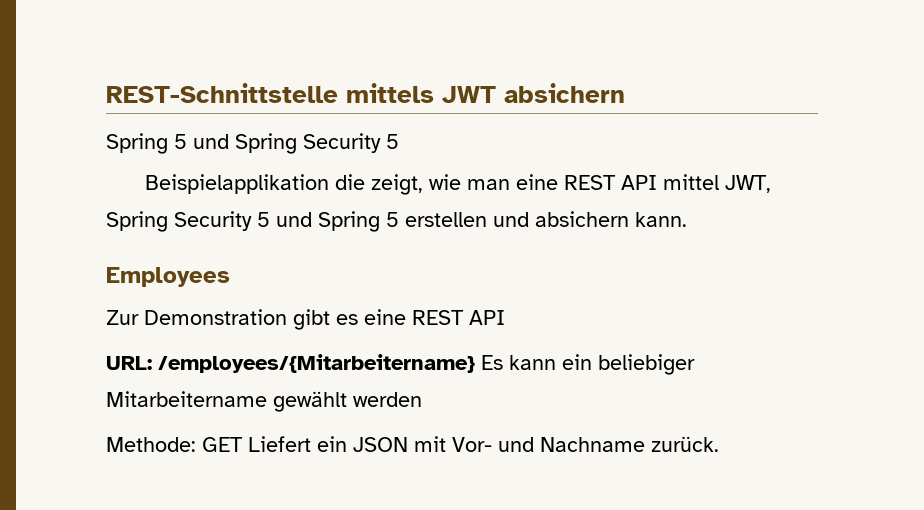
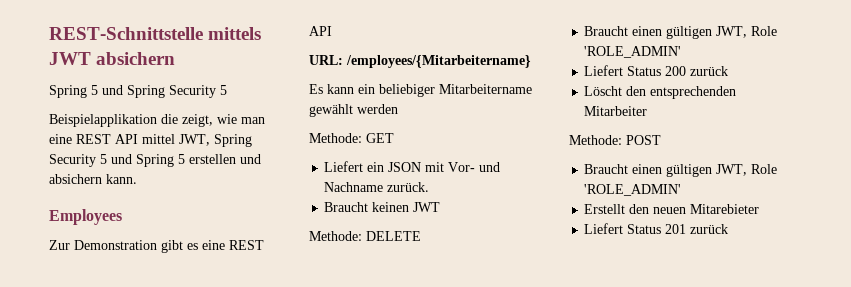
- URL: /employees/{Mitarbeitername} Es kann ein beliebiger Mitarbeitername gewählt werden
+ URL: /employees/{Mitarbeitername}
+ Es kann ein beliebiger Mitarbeitername gewählt werden
- Methode: GET Liefert ein JSON mit Vor- und Nachname zurück.
+ Methode: GET
+ Liefert ein JSON mit Vor- und Nachname zurück.
+ Braucht keinen JWT
+ Methode: DELETE
+ Braucht einen gültigen JWT, Role 'ROLE_ADMIN'
+ Liefert Status 200 zurück
+ Löscht den entsprechenden Mitarbeiter
+ Methode: POST
+ Braucht einen gültigen JWT, Role 'ROLE_ADMIN'
+ Erstellt den neuen Mitarebieter
+ Liefert Status 201 zurück

